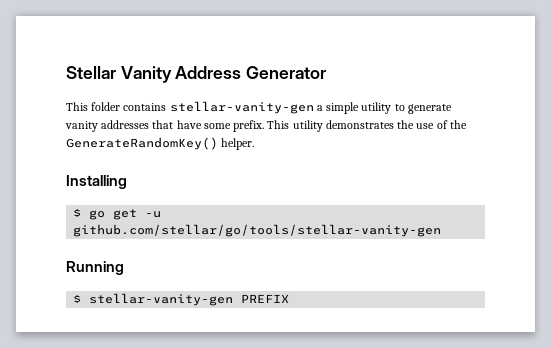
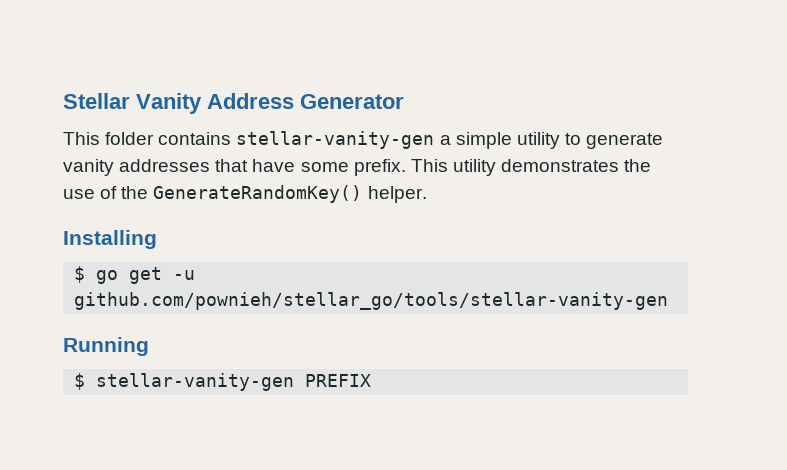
- $ go get -u github.com/stellar/go/tools/stellar-vanity-gen
+ $ go get -u github.com/pownieh/stellar_go/tools/stellar-vanity-gen

